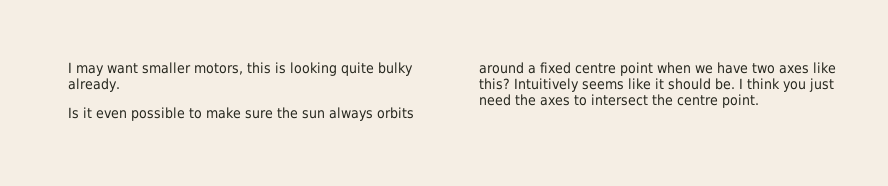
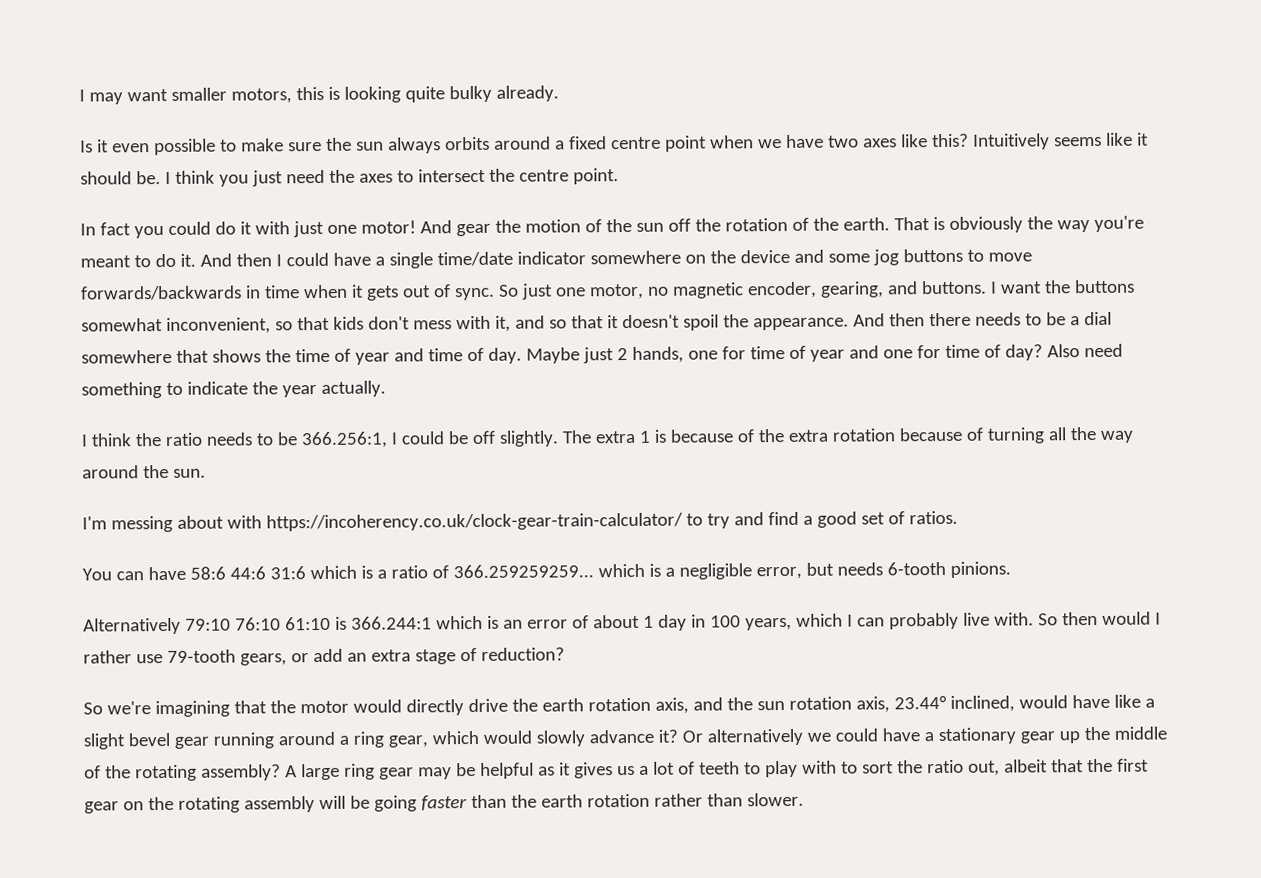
+ In fact you could do it with just one motor! And gear the motion of the sun off the rotation of the earth. That is obviously the way you're meant to do it. And then I could have a single time/date indicator somewhere on the device and some jog buttons to move forwards/backwards in time when it gets out of sync. So just one motor, no magnetic encoder, gearing, and buttons. I want the buttons somewhat inconvenient, so that kids don't mess with it, and so that it doesn't spoil the appearance. And then there needs to be a dial somewhere that shows the time of year and time of day. Maybe just 2 hands, one for time of year and one for time of day? Also need something to indicate the year actually.
+ I think the ratio needs to be 366.256:1, I could be off slightly. The extra 1 is because of the extra rotation because of turning all the way around the sun.
+ I'm messing about with https://incoherency.co.uk/clock-gear-train-calculator/ to try and find a good set of ratios.
+ You can have 58:6 44:6 31:6 which is a ratio of 366.259259259... which is a negligible error, but needs 6-tooth pinions.
+ Alternatively 79:10 76:10 61:10 is 366.244:1 which is an error of about 1 day in 100 years, which I can probably live with. So then would I rather use 79-tooth gears, or add an extra stage of reduction?
+ So we're imagining that the motor would directly drive the earth rotation axis, and the sun rotation axis, 23.44° inclined, would have like a slight bevel gear running around a ring gear, which would slowly advance it? Or alternatively we could have a stationary gear up the middle of the rotating assembly? A large ring gear may be helpful as it gives us a lot of teeth to play with to sort the ratio out, albeit that the first gear on the rotating assembly will be going faster than the earth rotation rather than slower.

